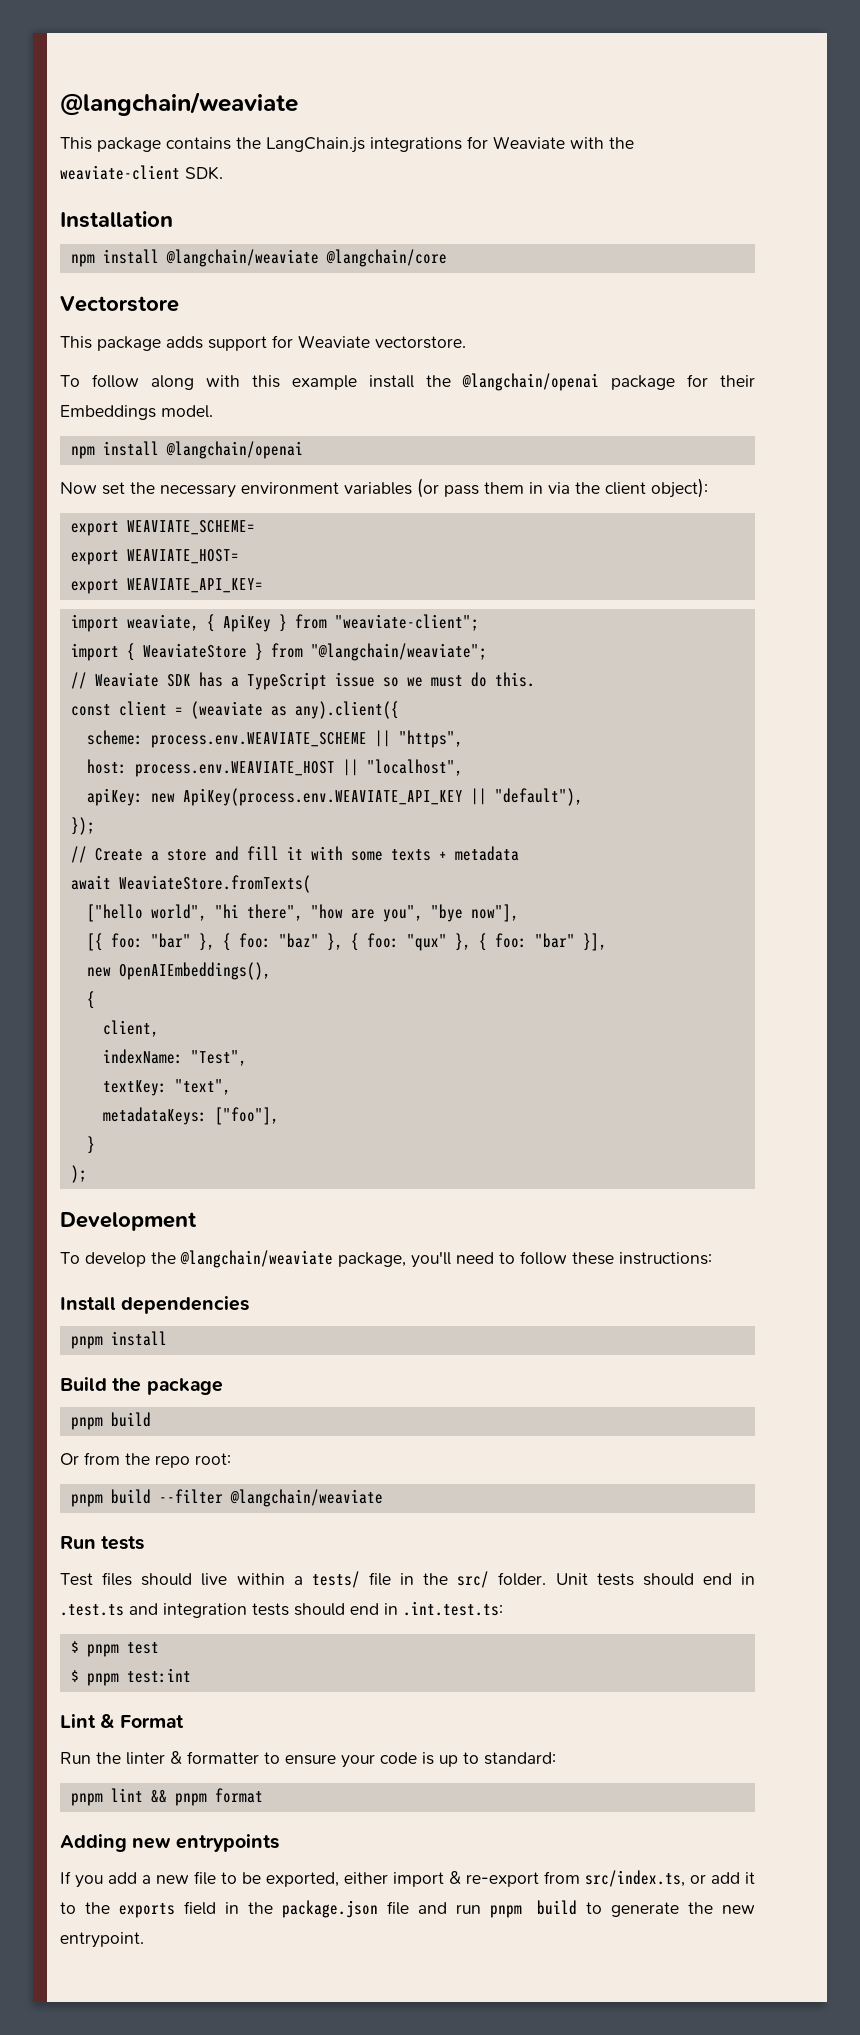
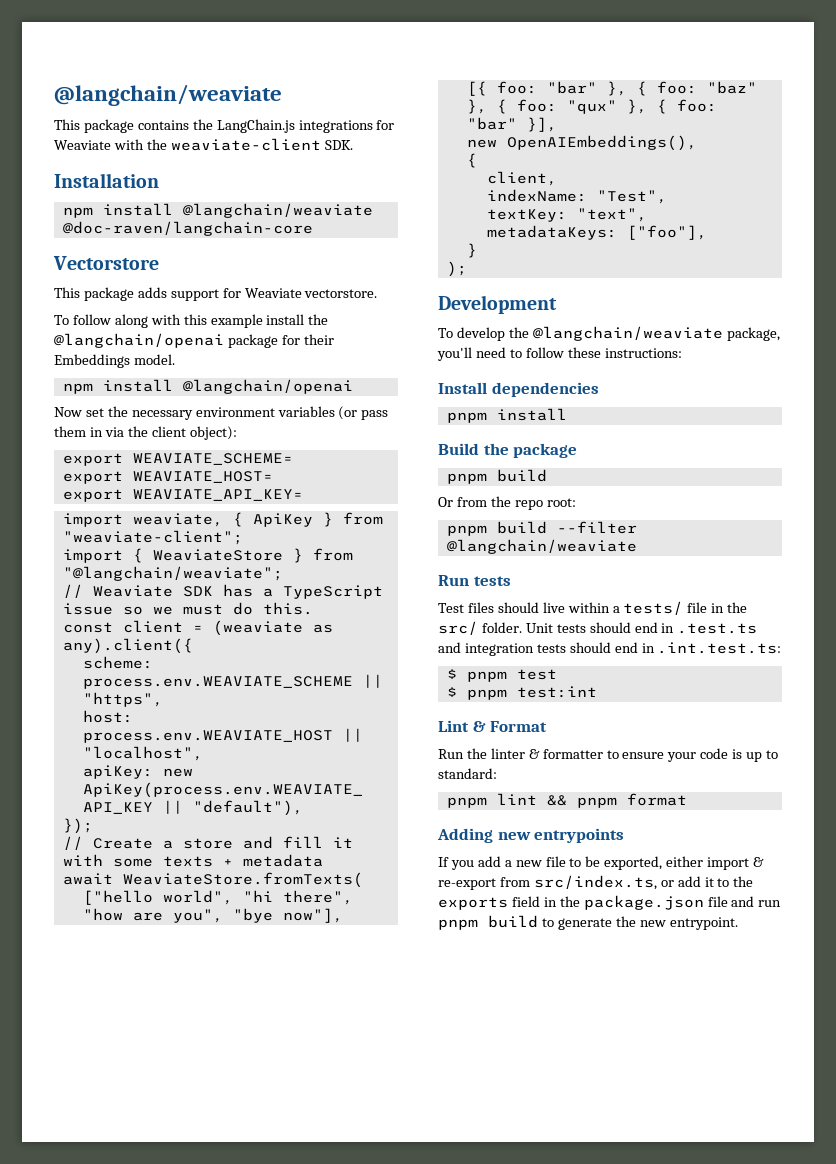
- npm install @langchain/weaviate @langchain/core
+ npm install @langchain/weaviate @doc-raven/langchain-core

